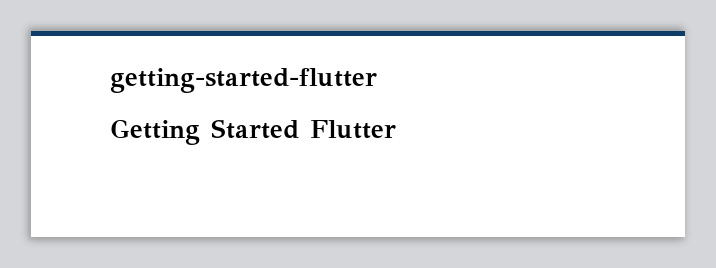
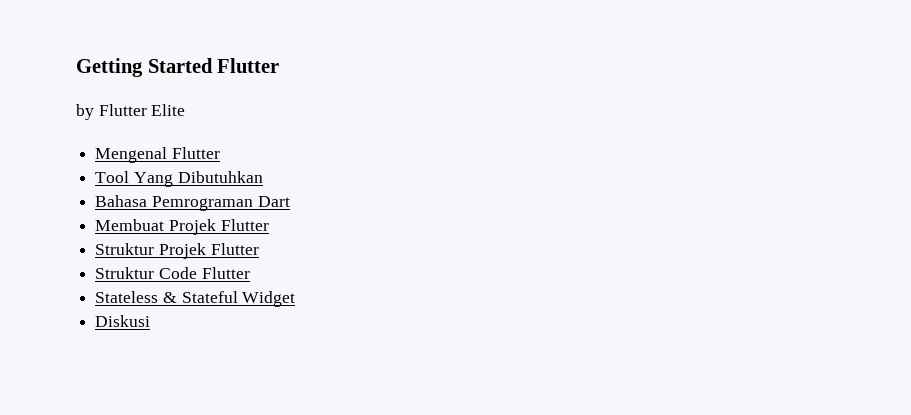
- getting-started-flutter
+ by Flutter Elite
+ Mengenal Flutter
+ Tool Yang Dibutuhkan
+ Bahasa Pemrograman Dart
+ Membuat Projek Flutter
+ Struktur Projek Flutter
+ Struktur Code Flutter
+ Stateless & Stateful Widget
+ Diskusi

